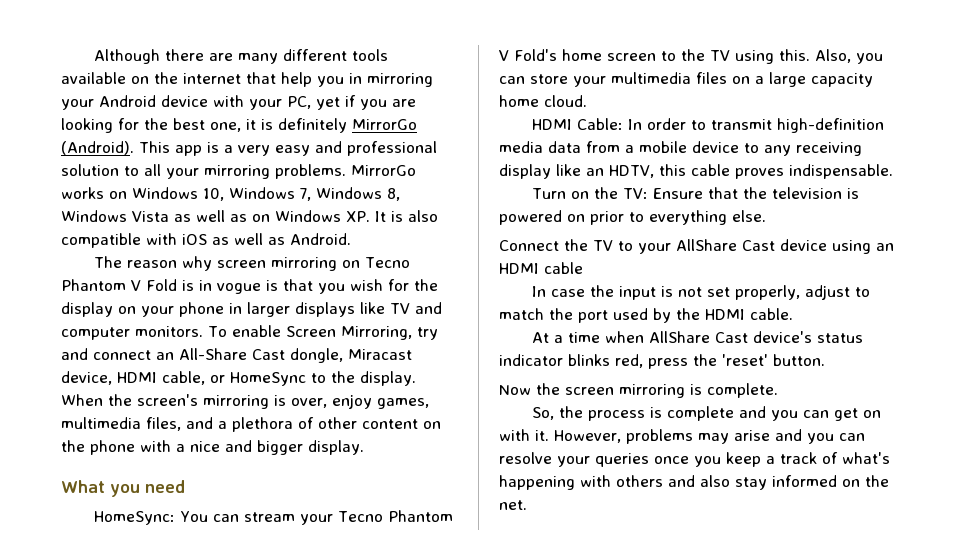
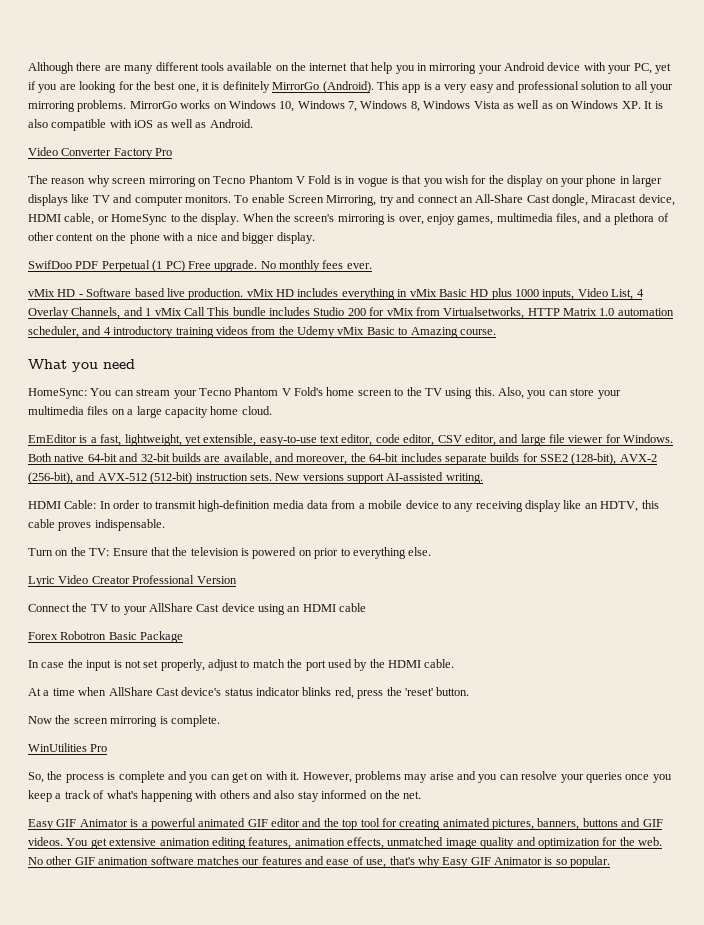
+ Video Converter Factory Pro
+ SwifDoo PDF Perpetual (1 PC) Free upgrade. No monthly fees ever.
+ vMix HD - Software based live production. vMix HD includes everything in vMix Basic HD plus 1000 inputs, Video List, 4 Overlay Channels, and 1 vMix Call This bundle includes Studio 200 for vMix from Virtualsetworks, HTTP Matrix 1.0 automation scheduler, and 4 introductory training videos from the Udemy vMix Basic to Amazing course.
+ EmEditor is a fast, lightweight, yet extensible, easy-to-use text editor, code editor, CSV editor, and large file viewer for Windows. Both native 64-bit and 32-bit builds are available, and moreover, the 64-bit includes separate builds for SSE2 (128-bit), AVX-2 (256-bit), and AVX-512 (512-bit) instruction sets. New versions support AI-assisted writing.
+ Lyric Video Creator Professional Version
+ Forex Robotron Basic Package
+ WinUtilities Pro
+ Easy GIF Animator is a powerful animated GIF editor and the top tool for creating animated pictures, banners, buttons and GIF videos. You get extensive animation editing features, animation effects, unmatched image quality and optimization for the web. No other GIF animation software matches our features and ease of use, that's why Easy GIF Animator is so popular.

